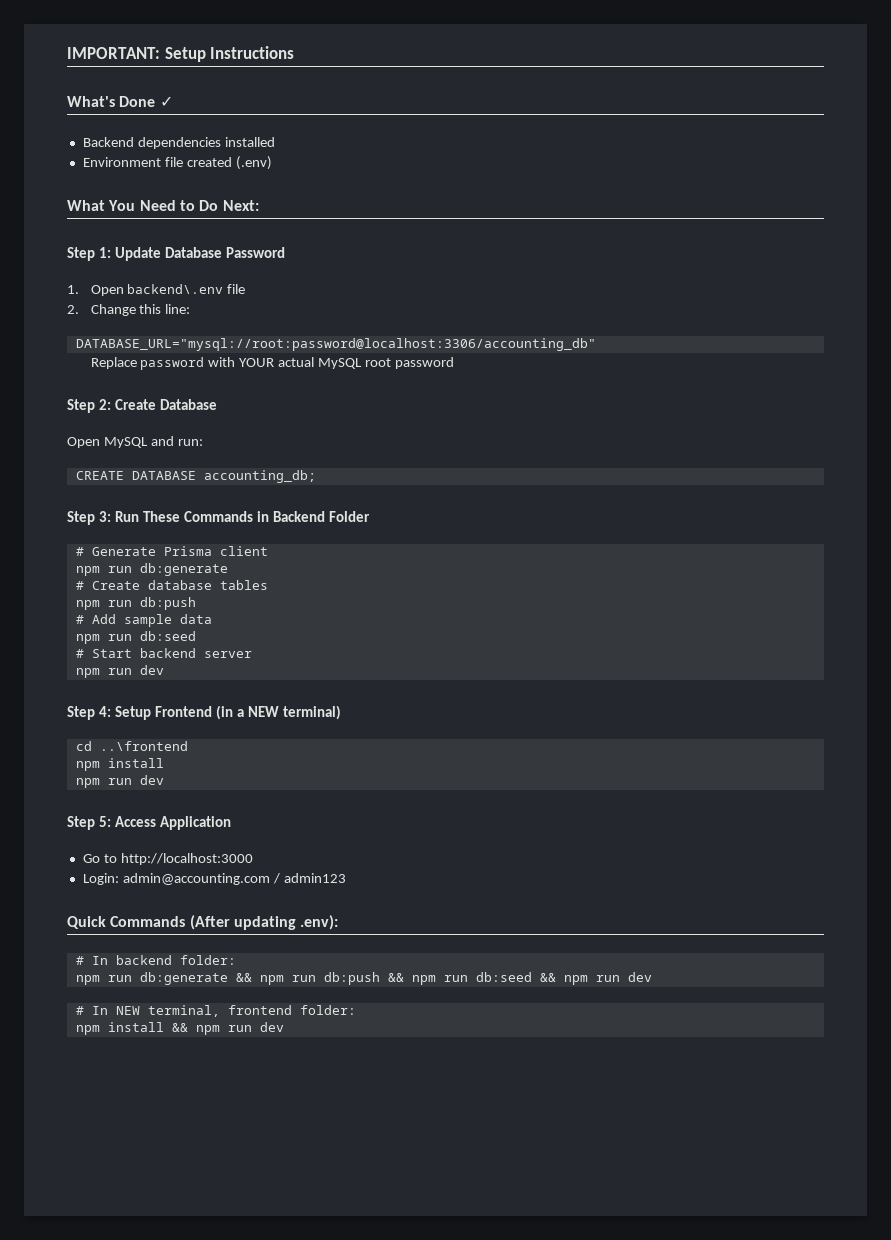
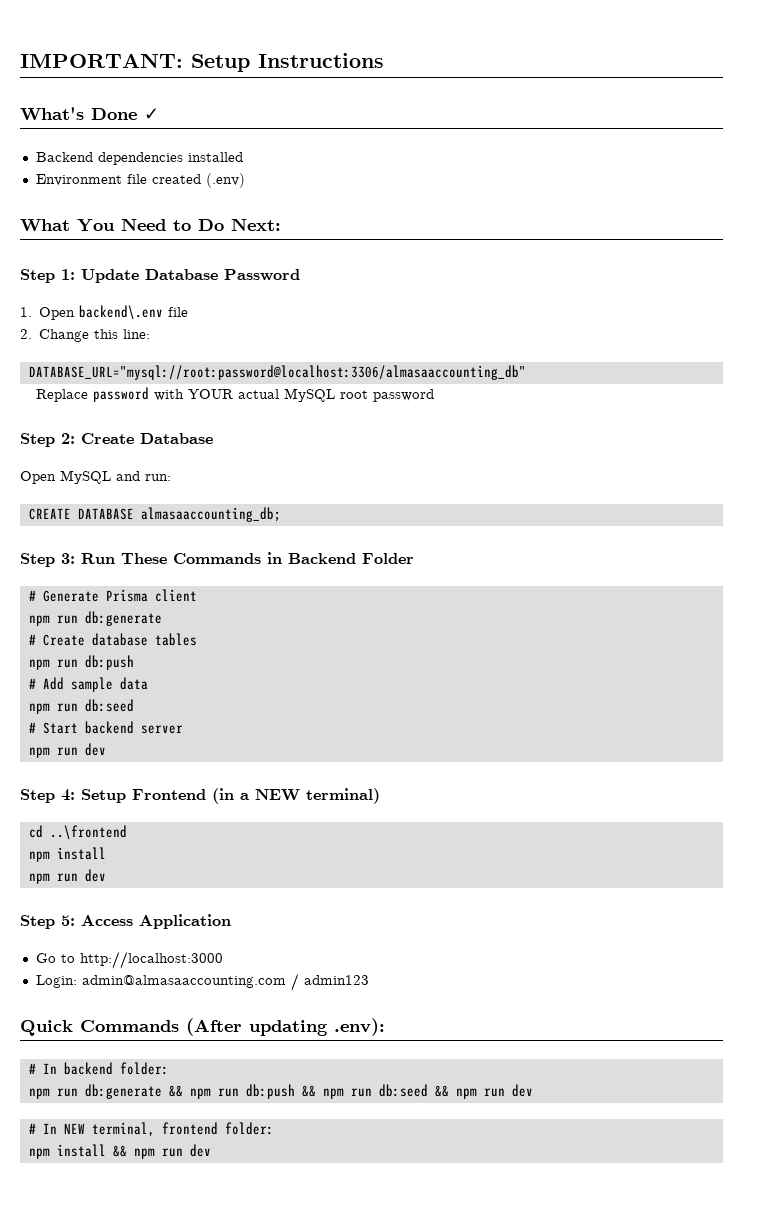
- DATABASE_URL="mysql://root:password@localhost:3306/accounting_db"
+ DATABASE_URL="mysql://root:password@localhost:3306/almasaaccounting_db"
- CREATE DATABASE accounting_db;
+ CREATE DATABASE almasaaccounting_db;
- Login: admin@accounting.com / admin123
+ Login: admin@almasaaccounting.com / admin123

